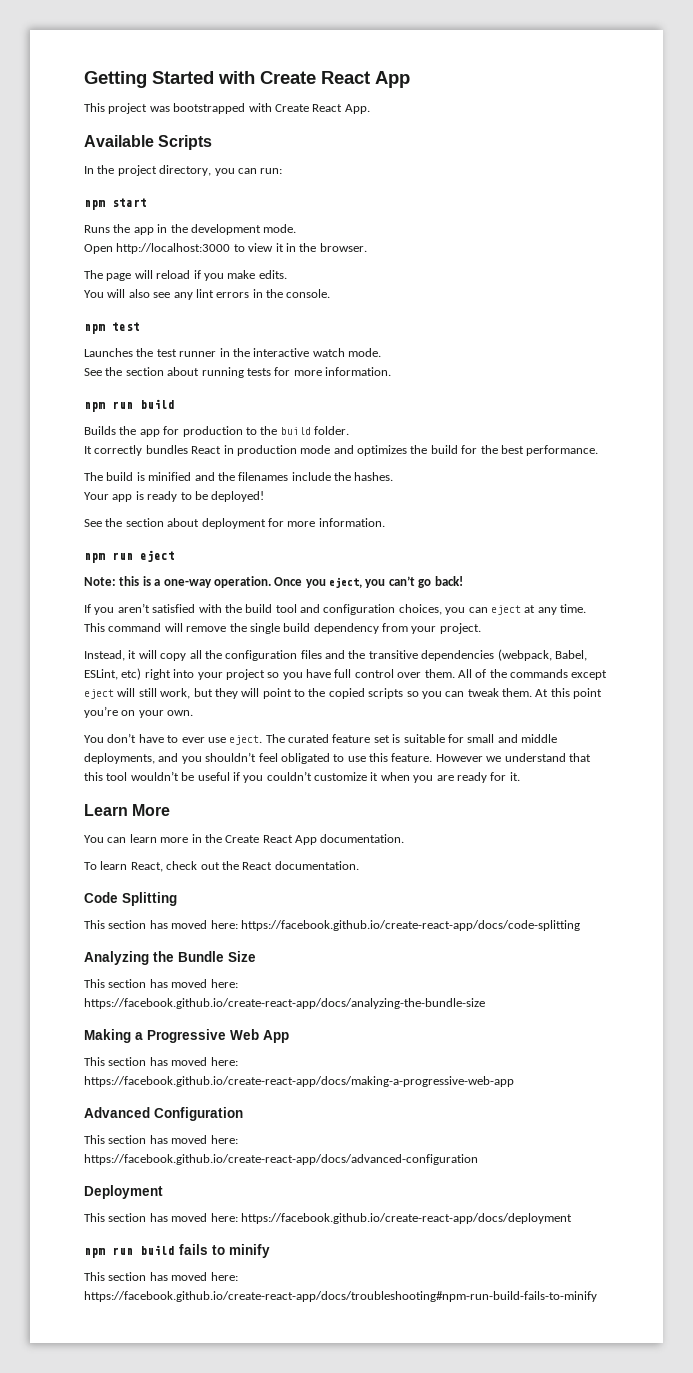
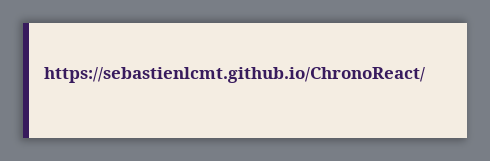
- Getting Started with Create React App
- This project was bootstrapped with Create React App.
- Available Scripts
- In the project directory, you can run:
- npm start
- Runs the app in the development mode.
- Open http://localhost:3000 to view it in the browser.
- The page will reload if you make edits.
- You will also see any lint errors in the console.
- npm test
- Launches the test runner in the interactive watch mode.
- See the section about running tests for more information.
- npm run build
- Builds the app for production to the build folder.
- It correctly bundles React in production mode and optimizes the build for the best performance.
- The build is minified and the filenames include the hashes.
- Your app is ready to be deployed!
- See the section about deployment for more information.
- npm run eject
- Note: this is a one-way operation. Once you eject, you can’t go back!
- If you aren’t satisfied with the build tool and configuration choices, you can eject at any time. This command will remove the single build dependency from your project.
- Instead, it will copy all the configuration files and the transitive dependencies (webpack, Babel, ESLint, etc) right into your project so you have full control over them. All of the commands except eject will still work, but they will point to the copied scripts so you can tweak them. At this point you’re on your own.
- You don’t have to ever use eject. The curated feature set is suitable for small and middle deployments, and you shouldn’t feel obligated to use this feature. However we understand that this tool wouldn’t be useful if you couldn’t customize it when you are ready for it.
- Learn More
- You can learn more in the Create React App documentation.
- To learn React, check out the React documentation.
- Code Splitting
- This section has moved here: https://facebook.github.io/create-react-app/docs/code-splitting
- Analyzing the Bundle Size
- This section has moved here: https://facebook.github.io/create-react-app/docs/analyzing-the-bundle-size
- Making a Progressive Web App
- This section has moved here: https://facebook.github.io/create-react-app/docs/making-a-progressive-web-app
- Advanced Configuration
- This section has moved here: https://facebook.github.io/create-react-app/docs/advanced-configuration
- Deployment
- This section has moved here: https://facebook.github.io/create-react-app/docs/deployment
- npm run build fails to minify
- This section has moved here: https://facebook.github.io/create-react-app/docs/troubleshooting#npm-run-build-fails-to-minify
+ https://sebastienlcmt.github.io/ChronoReact/

